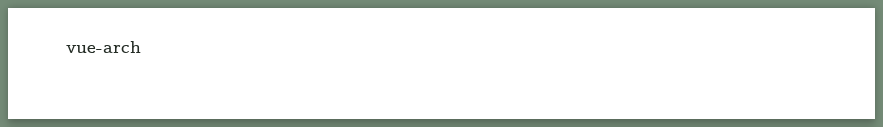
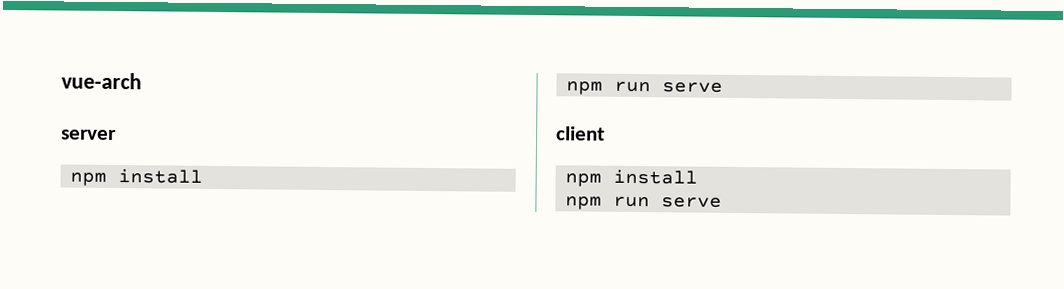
+ server
+ npm install
+ npm run serve
+ client
+ npm install
+ npm run serve

